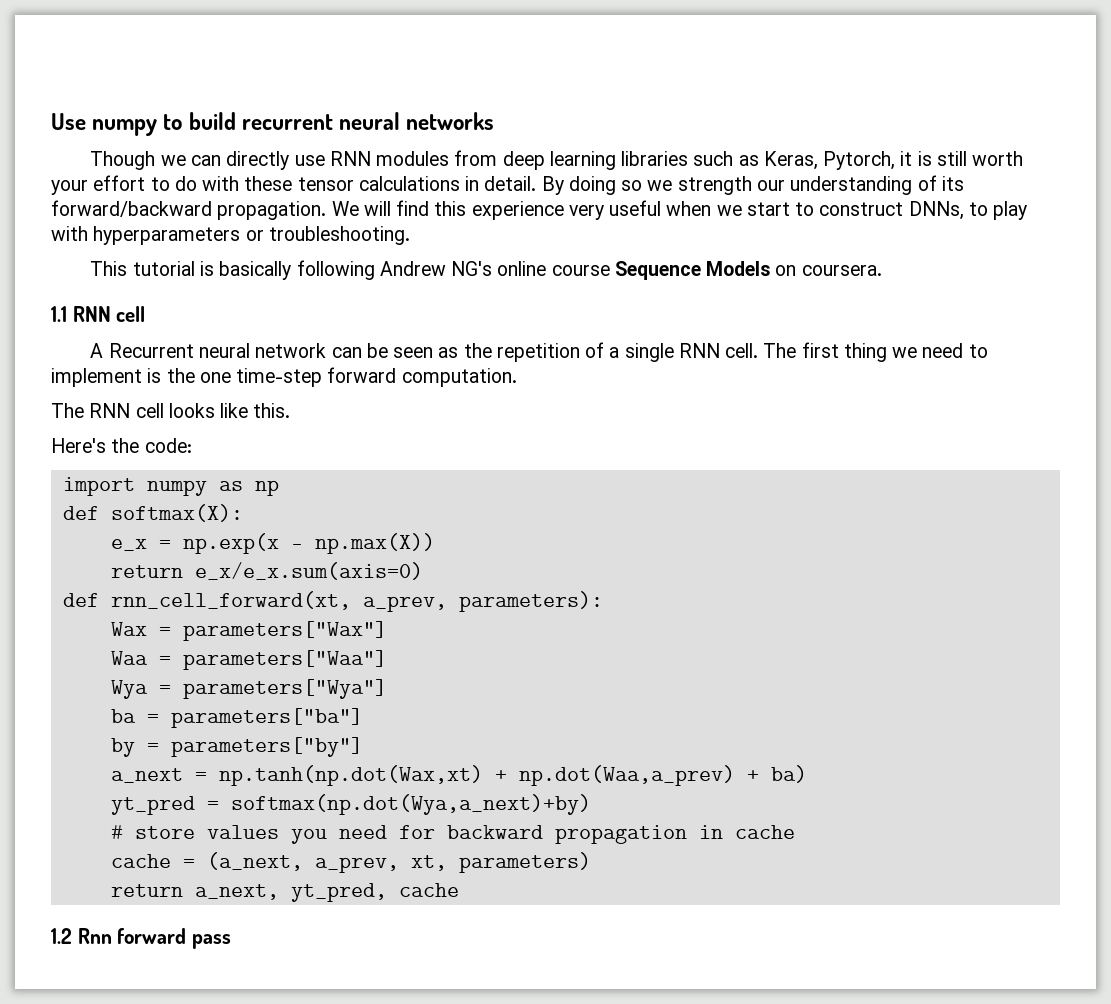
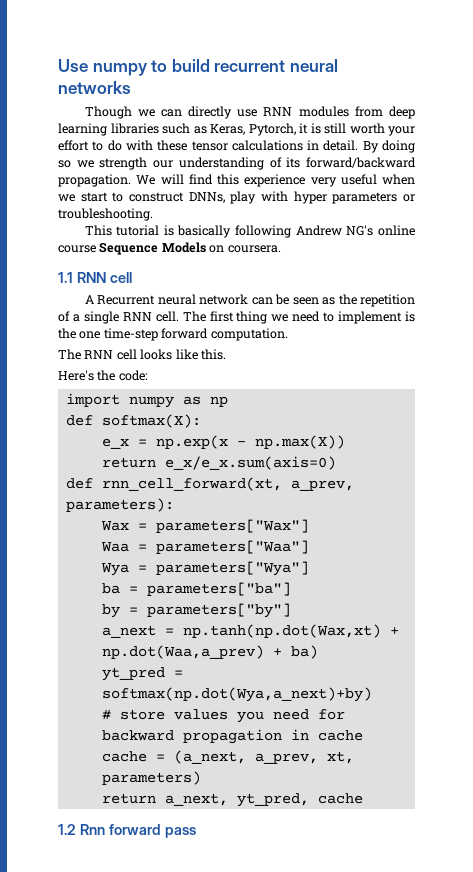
- We will find this experience very useful when we start to construct DNNs, to play with hyperparameters or troubleshooting.
+ We will find this experience very useful when we start to construct DNNs, play with hyper parameters or troubleshooting.

